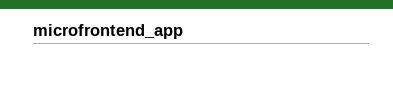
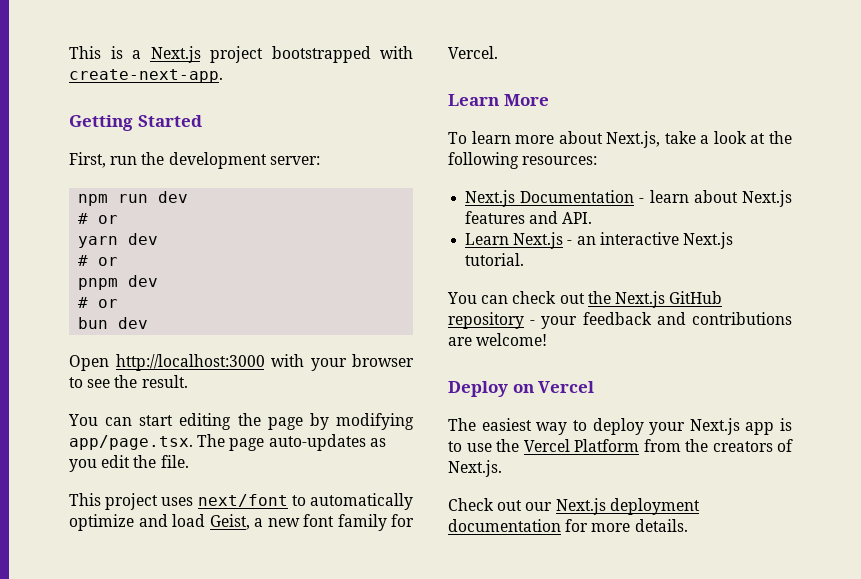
- microfrontend_app
+ This is a Next.js project bootstrapped with create-next-app.
+ Getting Started
+ First, run the development server:
+ npm run dev
+ # or
+ yarn dev
+ # or
+ pnpm dev
+ # or
+ bun dev
+ Open http://localhost:3000 with your browser to see the result.
+ You can start editing the page by modifying app/page.tsx. The page auto-updates as you edit the file.
+ This project uses next/font to automatically optimize and load Geist, a new font family for Vercel.
+ Learn More
+ To learn more about Next.js, take a look at the following resources:
+ Next.js Documentation - learn about Next.js features and API.
+ Learn Next.js - an interactive Next.js tutorial.
+ You can check out the Next.js GitHub repository - your feedback and contributions are welcome!
+ Deploy on Vercel
+ The easiest way to deploy your Next.js app is to use the Vercel Platform from the creators of Next.js.
+ Check out our Next.js deployment documentation for more details.

